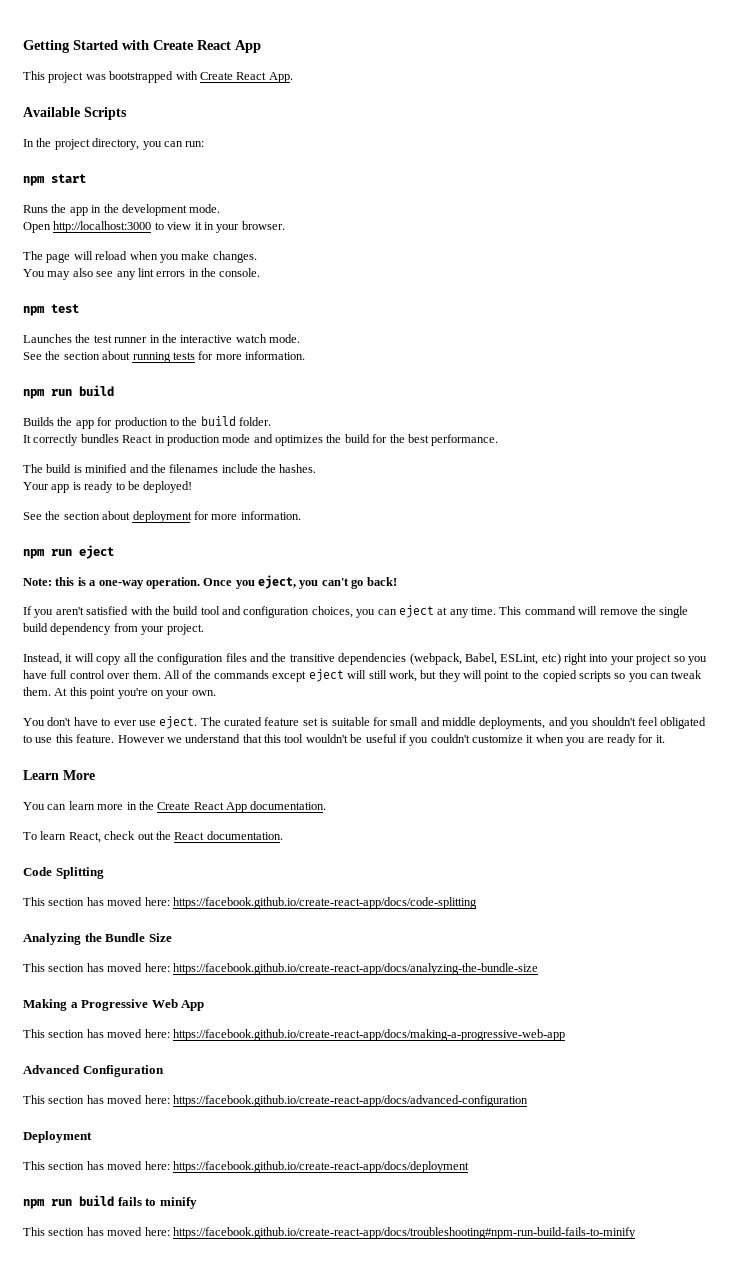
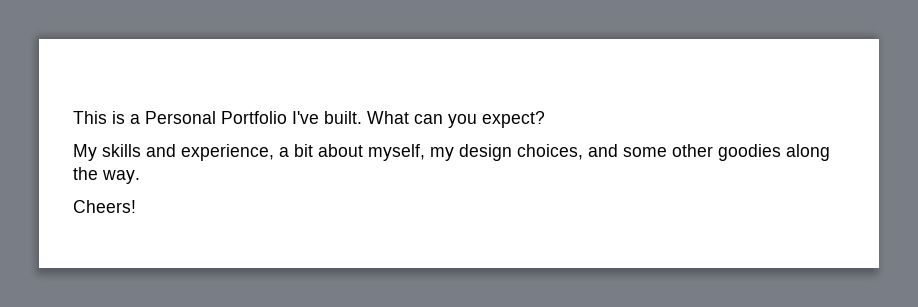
- Getting Started with Create React App
- This project was bootstrapped with Create React App.
- Available Scripts
- In the project directory, you can run:
- npm start
- Runs the app in the development mode.
- Open http://localhost:3000 to view it in your browser.
- The page will reload when you make changes.
- You may also see any lint errors in the console.
- npm test
- Launches the test runner in the interactive watch mode.
- See the section about running tests for more information.
- npm run build
- Builds the app for production to the build folder.
- It correctly bundles React in production mode and optimizes the build for the best performance.
- The build is minified and the filenames include the hashes.
- Your app is ready to be deployed!
- See the section about deployment for more information.
- npm run eject
- Note: this is a one-way operation. Once you eject, you can't go back!
- If you aren't satisfied with the build tool and configuration choices, you can eject at any time. This command will remove the single build dependency from your project.
- Instead, it will copy all the configuration files and the transitive dependencies (webpack, Babel, ESLint, etc) right into your project so you have full control over them. All of the commands except eject will still work, but they will point to the copied scripts so you can tweak them. At this point you're on your own.
- You don't have to ever use eject. The curated feature set is suitable for small and middle deployments, and you shouldn't feel obligated to use this feature. However we understand that this tool wouldn't be useful if you couldn't customize it when you are ready for it.
- Learn More
- You can learn more in the Create React App documentation.
- To learn React, check out the React documentation.
- Code Splitting
- This section has moved here: https://facebook.github.io/create-react-app/docs/code-splitting
- Analyzing the Bundle Size
- This section has moved here: https://facebook.github.io/create-react-app/docs/analyzing-the-bundle-size
- Making a Progressive Web App
- This section has moved here: https://facebook.github.io/create-react-app/docs/making-a-progressive-web-app
- Advanced Configuration
- This section has moved here: https://facebook.github.io/create-react-app/docs/advanced-configuration
- Deployment
- This section has moved here: https://facebook.github.io/create-react-app/docs/deployment
- npm run build fails to minify
- This section has moved here: https://facebook.github.io/create-react-app/docs/troubleshooting#npm-run-build-fails-to-minify
+ This is a Personal Portfolio I've built. What can you expect?
+ My skills and experience, a bit about myself, my design choices, and some other goodies along the way.
+ Cheers!

